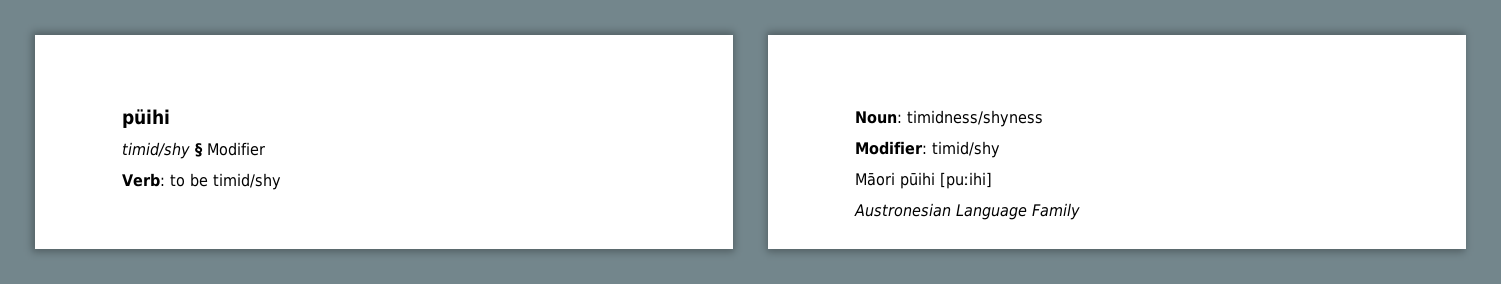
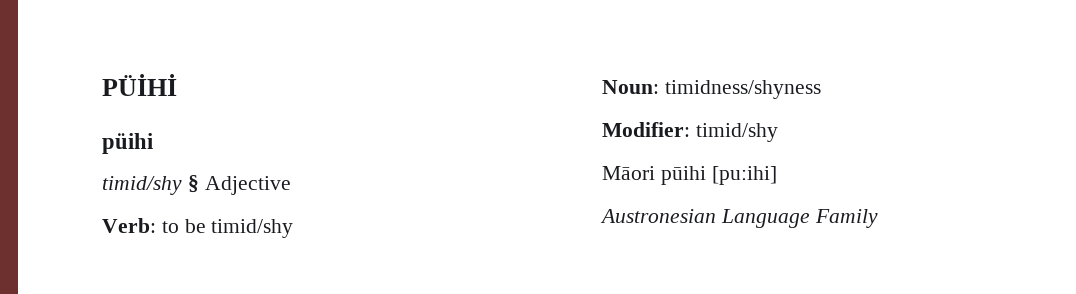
+ PÜİHİ
- timid/shy § Modifier
+ timid/shy § Adjective

